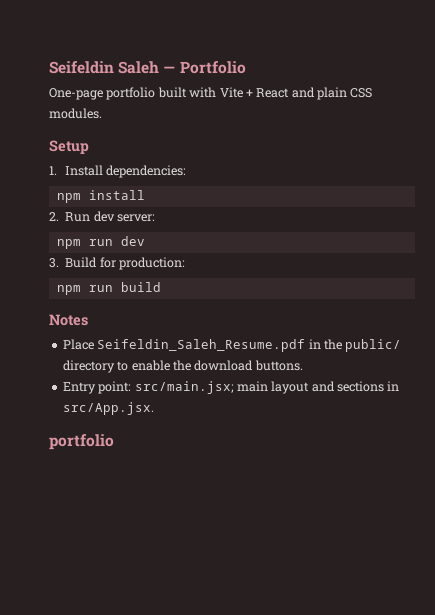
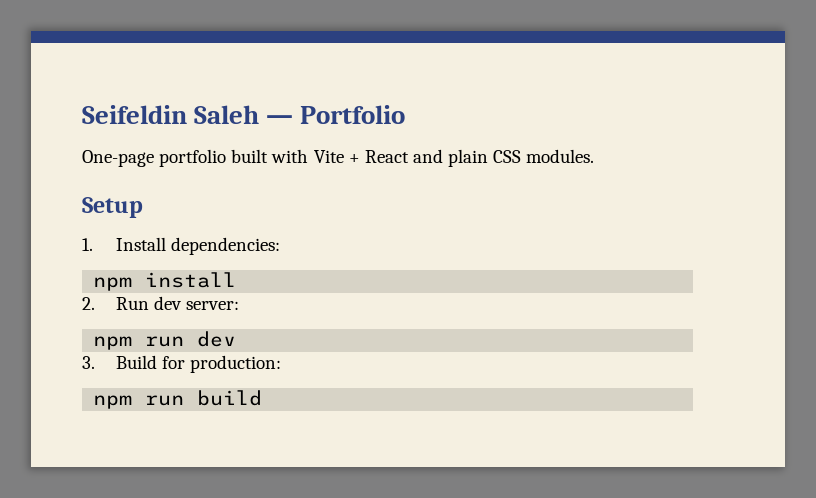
- Notes
- Place Seifeldin_Saleh_Resume.pdf in the public/ directory to enable the download buttons.
- Entry point: src/main.jsx; main layout and sections in src/App.jsx.
- portfolio

